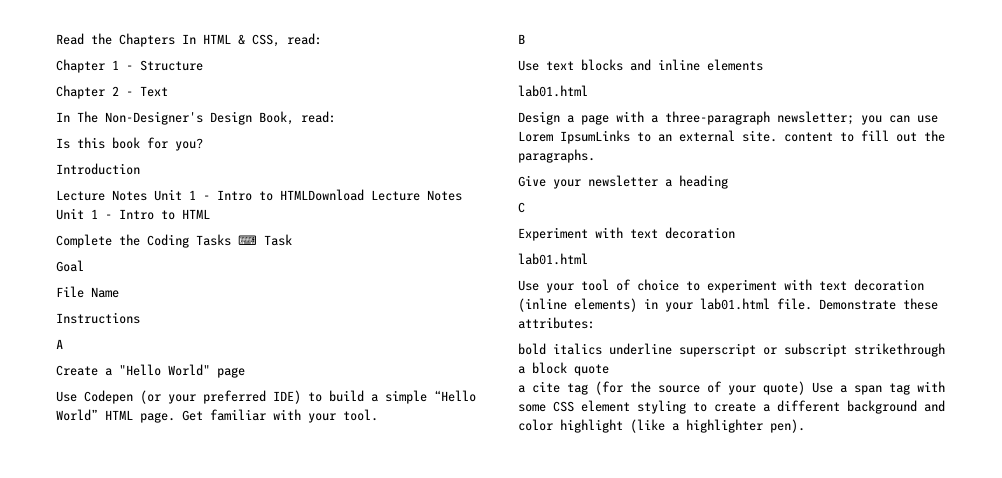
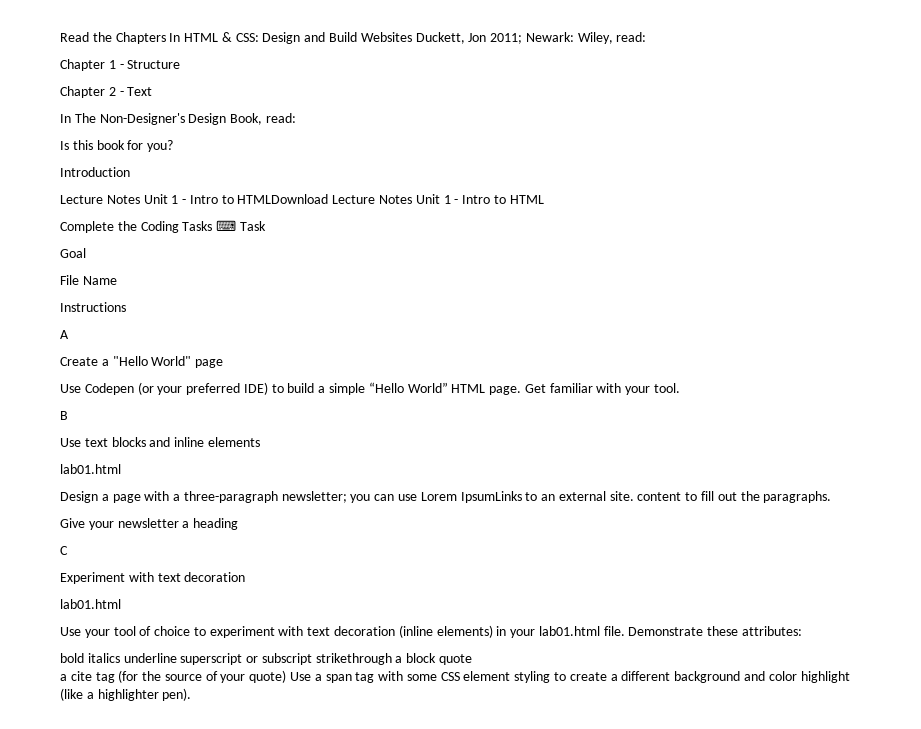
- Read the Chapters In HTML & CSS, read:
+ Read the Chapters In HTML & CSS: Design and Build Websites Duckett, Jon 2011; Newark: Wiley, read:

